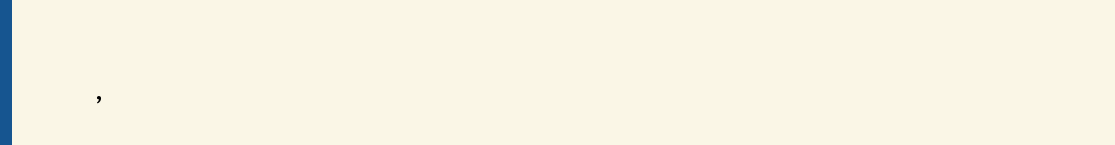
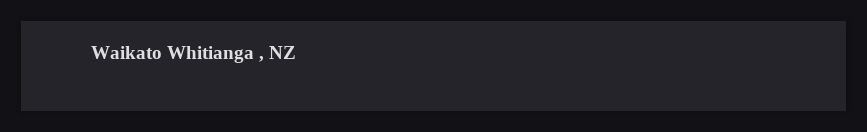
- ,
+ Waikato Whitianga , NZ

